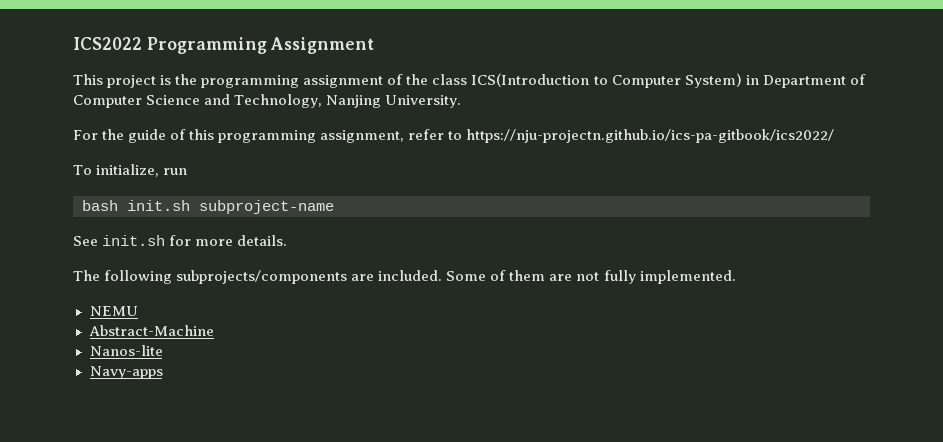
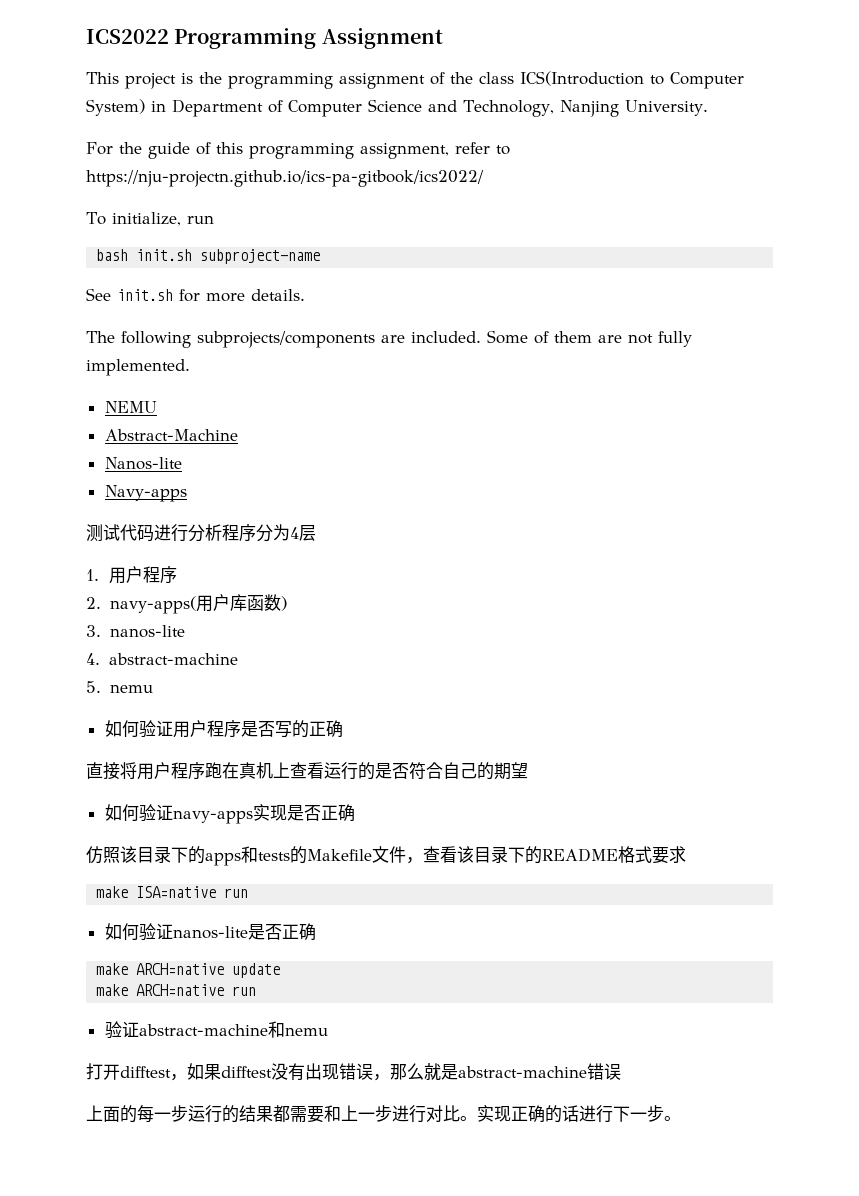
+ 测试代码进行分析程序分为4层
+ 1.用户程序
+ 2. navy-apps(用户库函数)
+ 3. nanos-lite
+ 4. abstract-machine
+ 5. nemu
+ 如何验证用户程序是否写的正确
+ 直接将用户程序跑在真机上查看运行的是否符合自己的期望
+ 如何验证navy-apps实现是否正确
+ 仿照该目录下的apps和tests的Makefile文件，查看该目录下的README格式要求
+ make ISA=native run
+ 如何验证nanos-lite是否正确
+ make ARCH=native update
+ make ARCH=native run
+ 验证abstract-machine和nemu
+ 打开difftest，如果difftest没有出现错误，那么就是abstract-machine错误
+ 上面的每一步运行的结果都需要和上一步进行对比。实现正确的话进行下一步。

